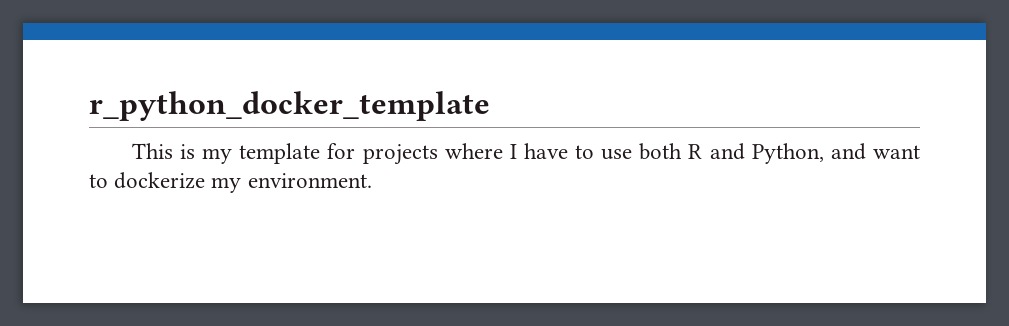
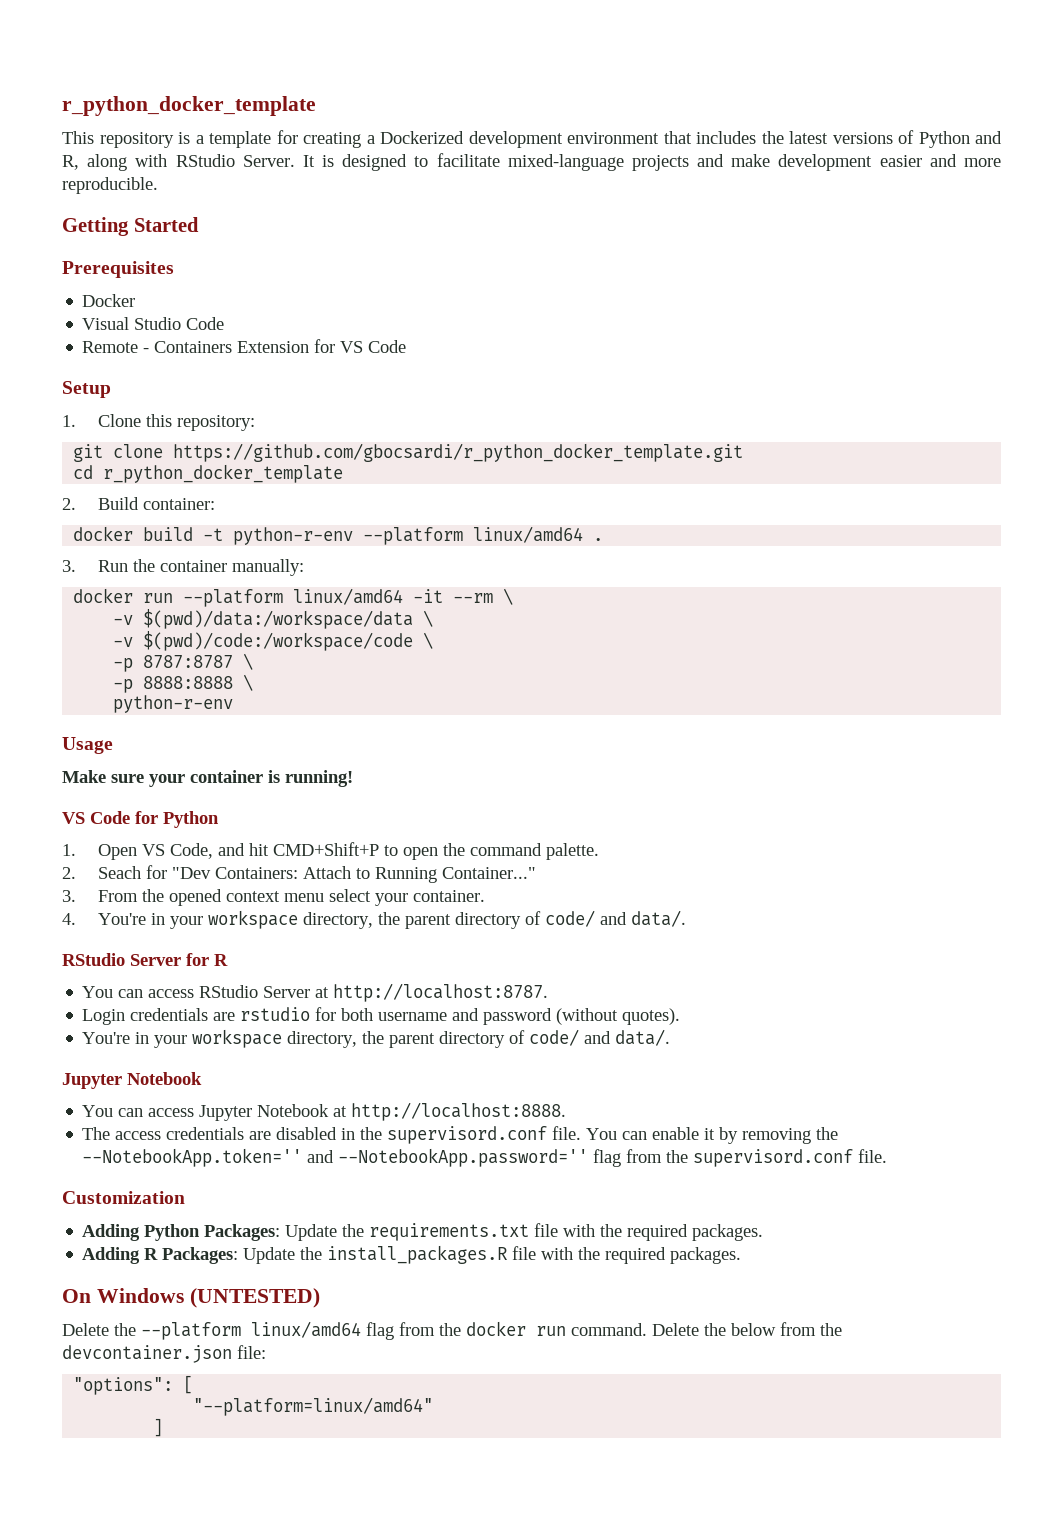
- This is my template for projects where I have to use both R and Python, and want to dockerize my environment.
+ This repository is a template for creating a Dockerized development environment that includes the latest versions of Python and R, along with RStudio Server. It is designed to facilitate mixed-language projects and make development easier and more reproducible.
+ Getting Started
+ Prerequisites
+ Docker
+ Visual Studio Code
+ Remote - Containers Extension for VS Code
+ Setup
+ 1. Clone this repository:
+ git clone https://github.com/gbocsardi/r_python_docker_template.git
+ cd r_python_docker_template
+ 2. Build container:
+ docker build -t python-r-env --platform linux/amd64 .
+ 3. Run the container manually:
+ docker run --platform linux/amd64 -it --rm \
+ -v $(pwd)/data:/workspace/data \
+ -v $(pwd)/code:/workspace/code \
+ -p 8787:8787 \
+ -p 8888:8888 \
+ python-r-env
+ Usage
+ Make sure your container is running!
+ VS Code for Python
+ 1. Open VS Code, and hit CMD+Shift+P to open the command palette.
+ 2. Seach for "Dev Containers: Attach to Running Container..."
+ 3. From the opened context menu select your container.
+ 4. You're in your workspace directory, the parent directory of code/ and data/.
+ RStudio Server for R
+ You can access RStudio Server at http://localhost:8787.
+ Login credentials are rstudio for both username and password (without quotes).
+ You're in your workspace directory, the parent directory of code/ and data/.
+ Jupyter Notebook
+ You can access Jupyter Notebook at http://localhost:8888.
+ The access credentials are disabled in the supervisord.conf file. You can enable it by removing the --NotebookApp.token='' and --NotebookApp.password='' flag from the supervisord.conf file.
+ Customization
+ Adding Python Packages: Update the requirements.txt file with the required packages.
+ Adding R Packages: Update the install_packages.R file with the required packages.
+ On Windows (UNTESTED)
+ Delete the --platform linux/amd64 flag from the docker run command. Delete the below from the devcontainer.json file:
+ "options": [
+ "--platform=linux/amd64"
+ ]

